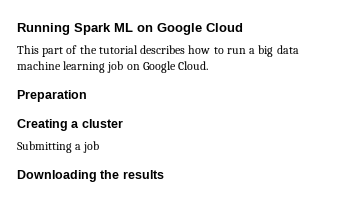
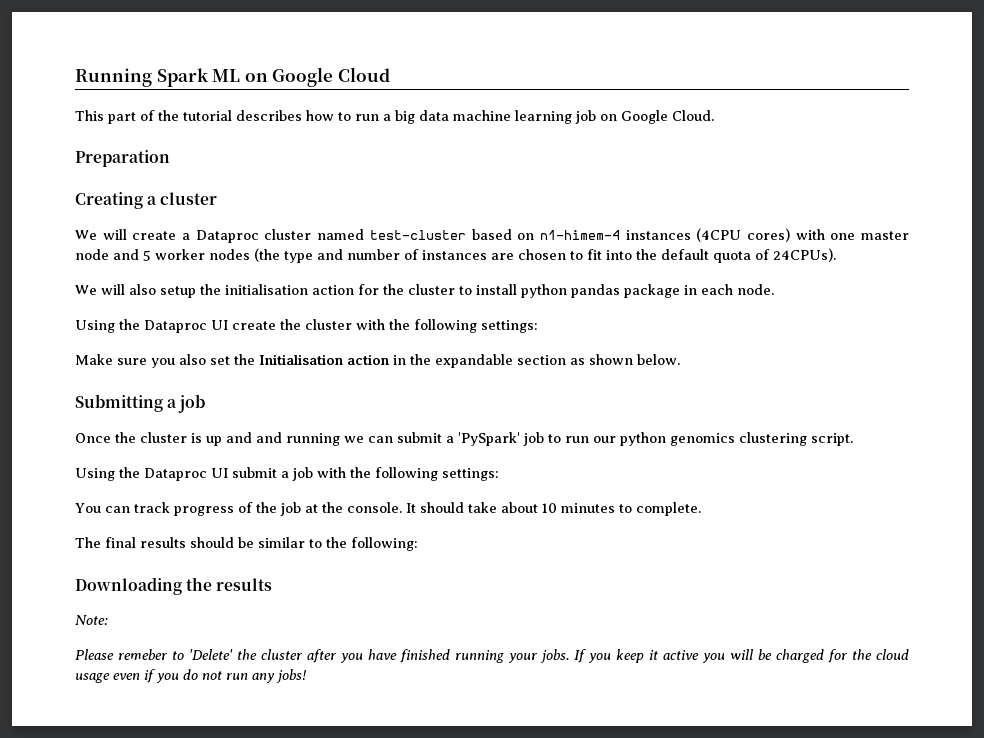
+ We will create a Dataproc cluster named test-cluster based on n1-himem-4 instances (4CPU cores) with one master node and 5 worker nodes (the type and number of instances are chosen to fit into the default quota of 24CPUs).
+ We will also setup the initialisation action for the cluster to install python pandas package in each node.
+ Using the Dataproc UI create the cluster with the following settings:
+ Make sure you also set the Initialisation action in the expandable section as shown below.
  Submitting a job
+ Once the cluster is up and and running we can submit a 'PySpark' job to run our python genomics clustering script.
+ Using the Dataproc UI submit a job with the following settings:
+ You can track progress of the job at the console. It should take about 10 minutes to complete.
+ The final results should be similar to the following:
  Downloading the results
+ Note:
+ Please remeber to 'Delete' the cluster after you have finished running your jobs. If you keep it active you will be charged for the cloud usage even if you do not run any jobs!

